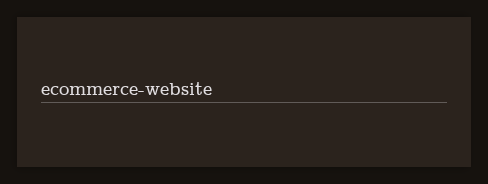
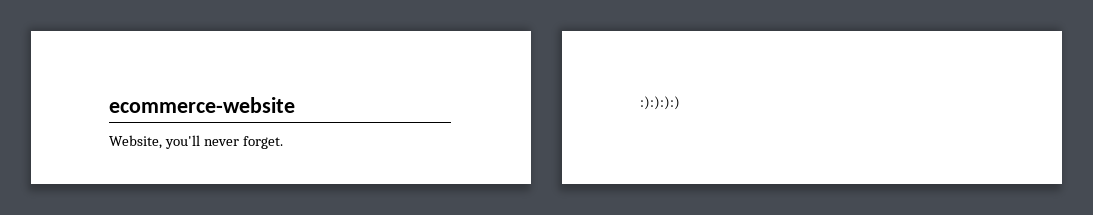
+ Website, you'll never forget.
+ :):):):)

